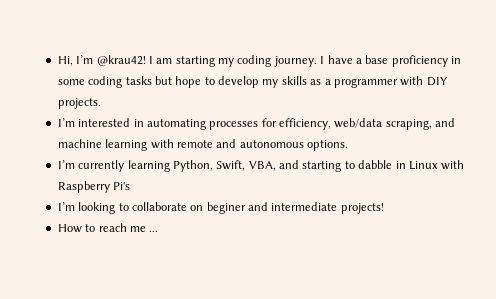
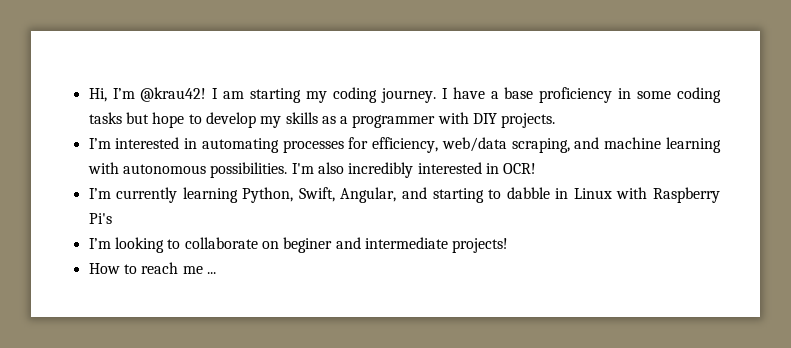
- I’m interested in automating processes for efficiency, web/data scraping, and machine learning with remote and autonomous options.
+ I’m interested in automating processes for efficiency, web/data scraping, and machine learning with autonomous possibilities. I'm also incredibly interested in OCR!
- I’m currently learning Python, Swift, VBA, and starting to dabble in Linux with Raspberry Pi's
+ I’m currently learning Python, Swift, Angular, and starting to dabble in Linux with Raspberry Pi's

